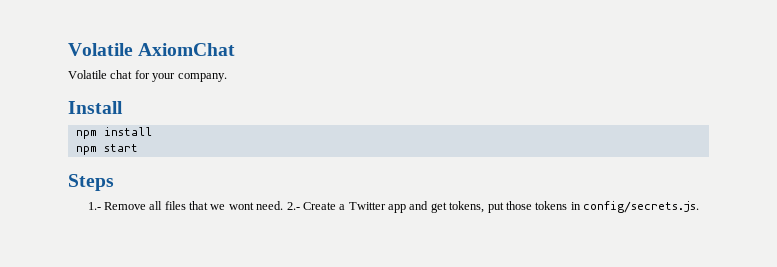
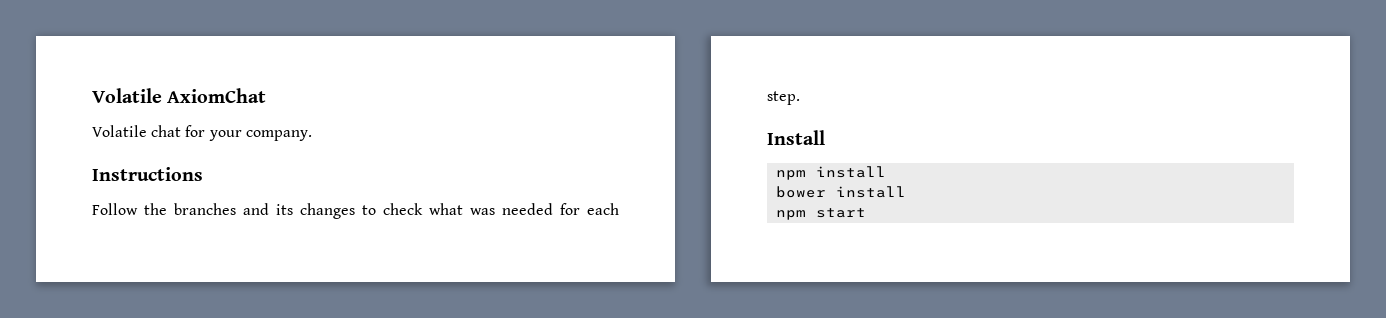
+ Instructions
+ Follow the branches and its changes to check what was needed for each step.
+ bower install
- Steps
- 1.- Remove all files that we wont need. 2.- Create a Twitter app and get tokens, put those tokens in config/secrets.js.

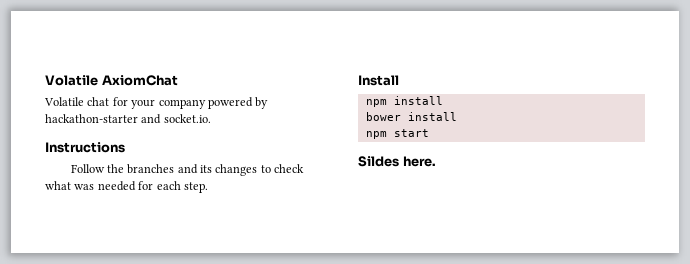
- Volatile chat for your company.
+ Volatile chat for your company powered by hackathon-starter and socket.io.
+ Sildes here.

